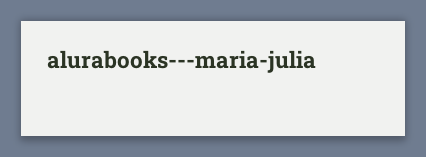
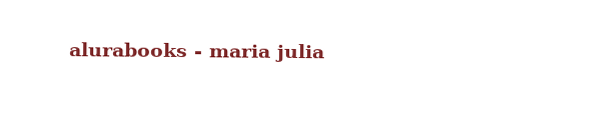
- alurabooks---maria-julia
+ alurabooks - maria julia

